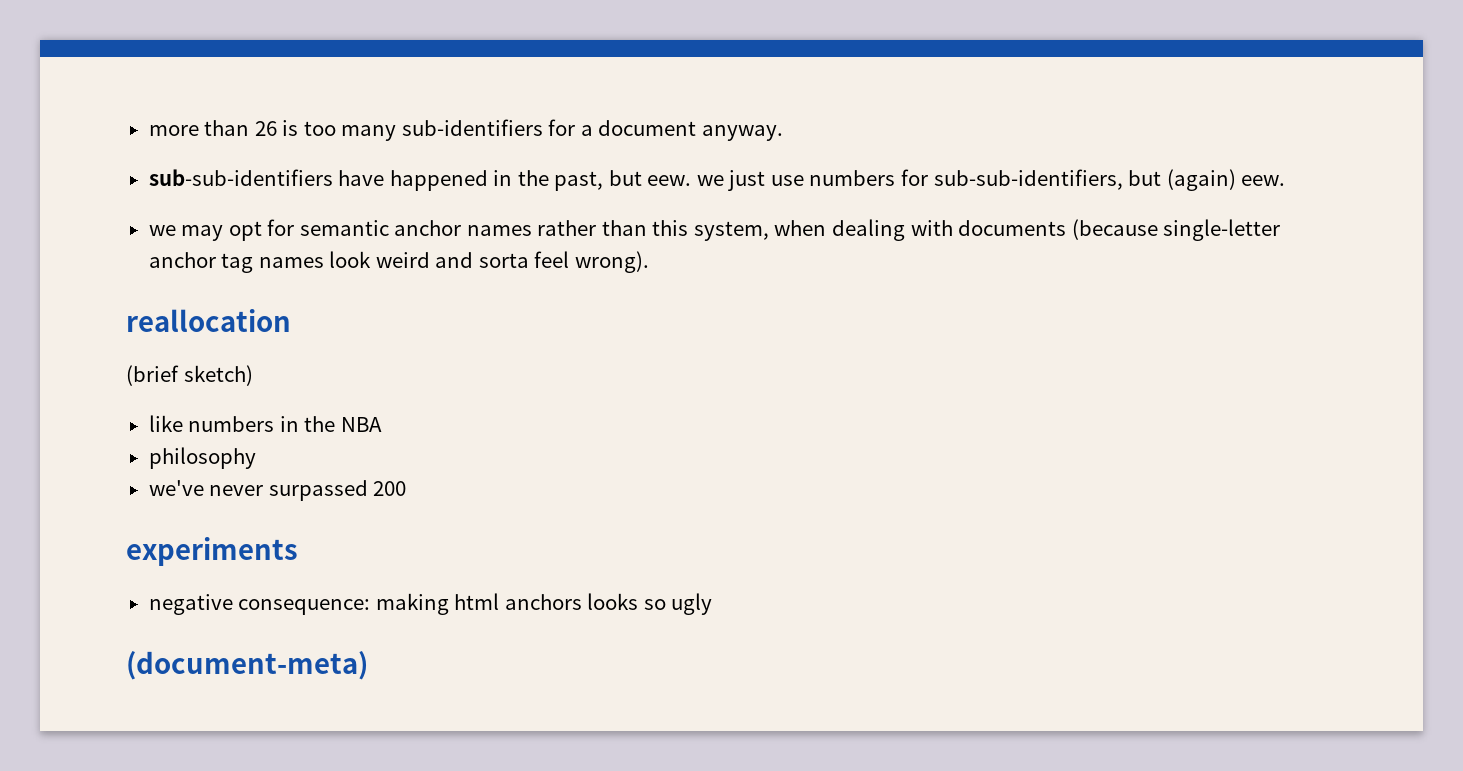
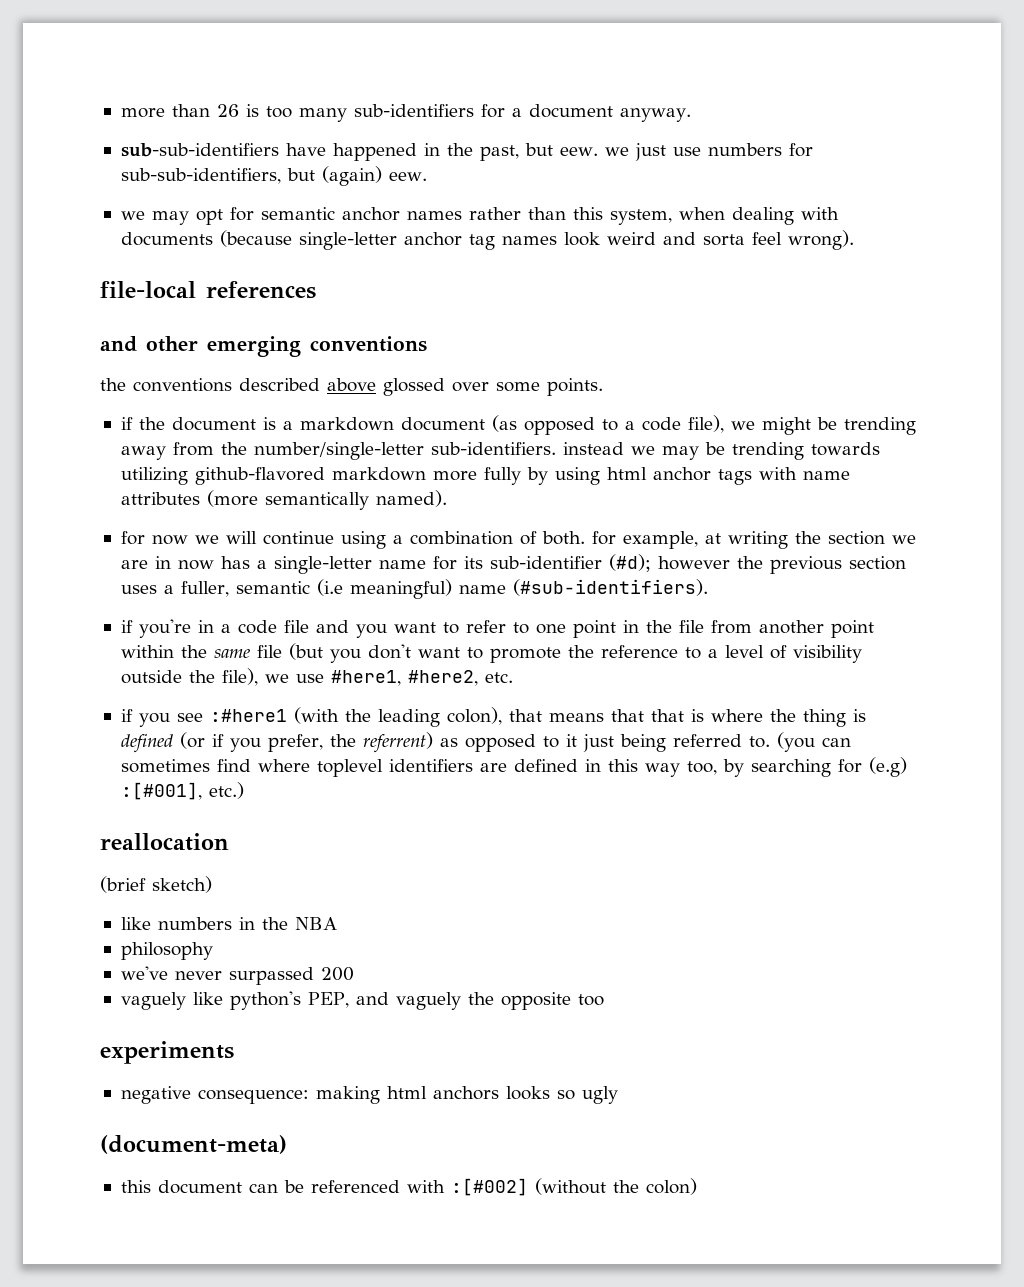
+ file-local references
+ and other emerging conventions
+ the conventions described above glossed over some points.
+ if the document is a markdown document (as opposed to a code file), we might be trending away from the number/single-letter sub-identifiers. instead we may be trending towards utilizing github-flavored markdown more fully by using html anchor tags with name attributes (more semantically named).
+ for now we will continue using a combination of both. for example, at writing the section we are in now has a single-letter name for its sub-identifier (#d); however the previous section uses a fuller, semantic (i.e meaningful) name (#sub-identifiers).
+ if you're in a code file and you want to refer to one point in the file from another point within the same file (but you don't want to promote the reference to a level of visibility outside the file), we use #here1, #here2, etc.
+ if you see :#here1 (with the leading colon), that means that that is where the thing is defined (or if you prefer, the referrent) as opposed to it just being referred to. (you can sometimes find where toplevel identifiers are defined in this way too, by searching for (e.g) :[#001], etc.)
+ vaguely like python's PEP, and vaguely the opposite too
+ this document can be referenced with :[#002] (without the colon)

